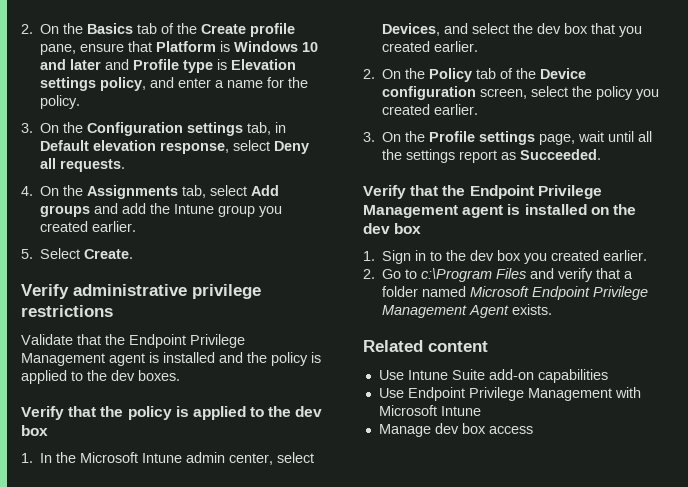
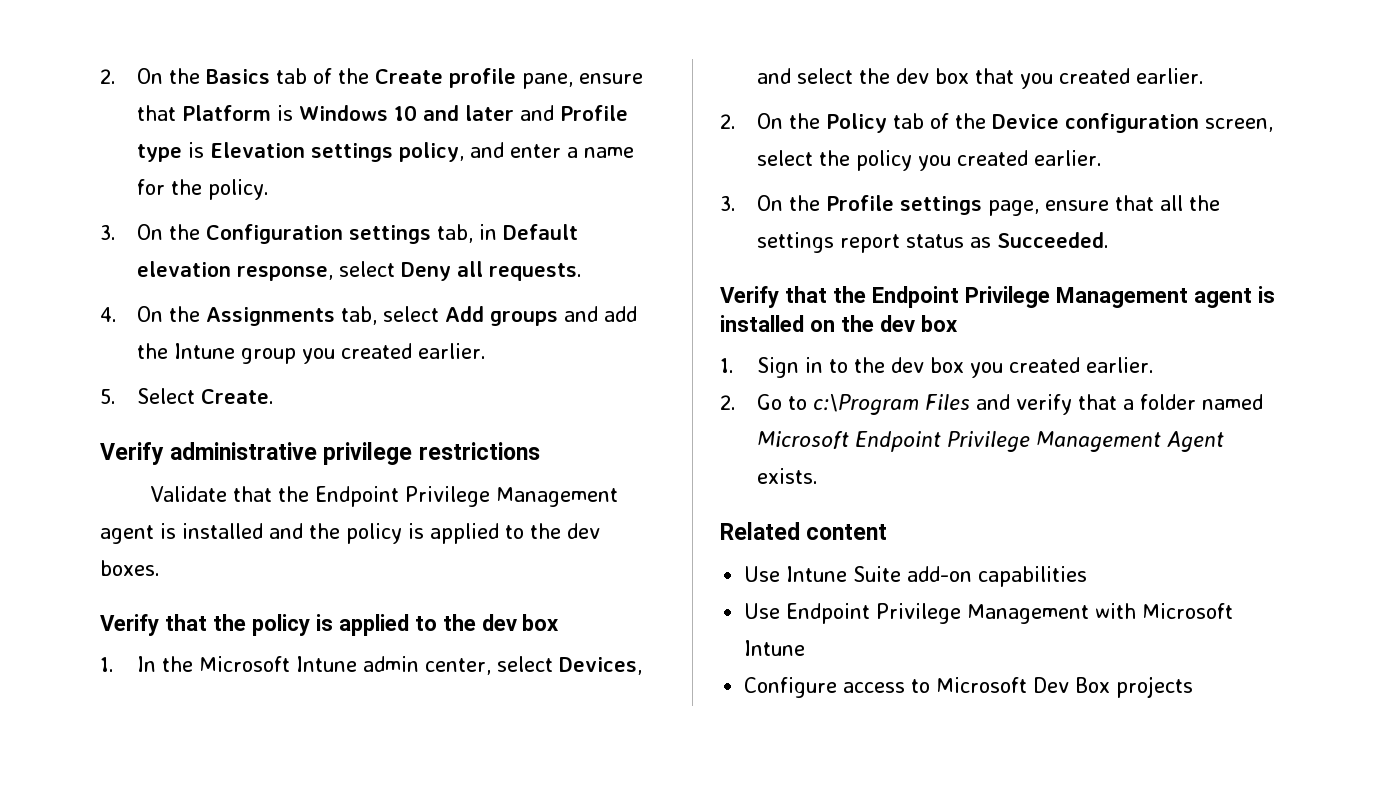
- 3. On the Profile settings page, wait until all the settings report as Succeeded.
+ 3. On the Profile settings page, ensure that all the settings report status as Succeeded.
- Manage dev box access
+ Configure access to Microsoft Dev Box projects

